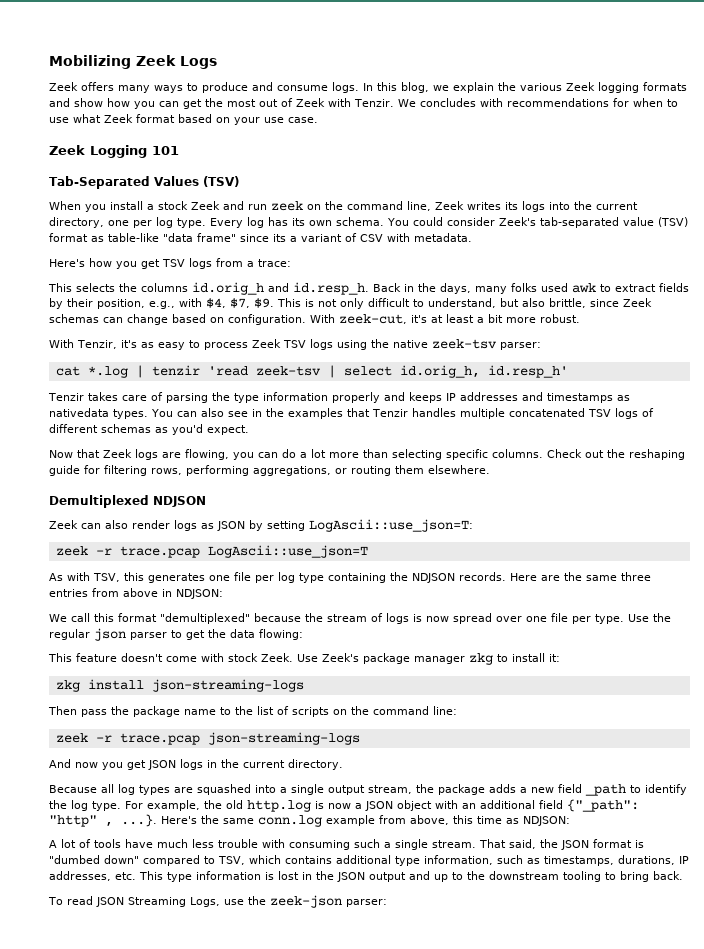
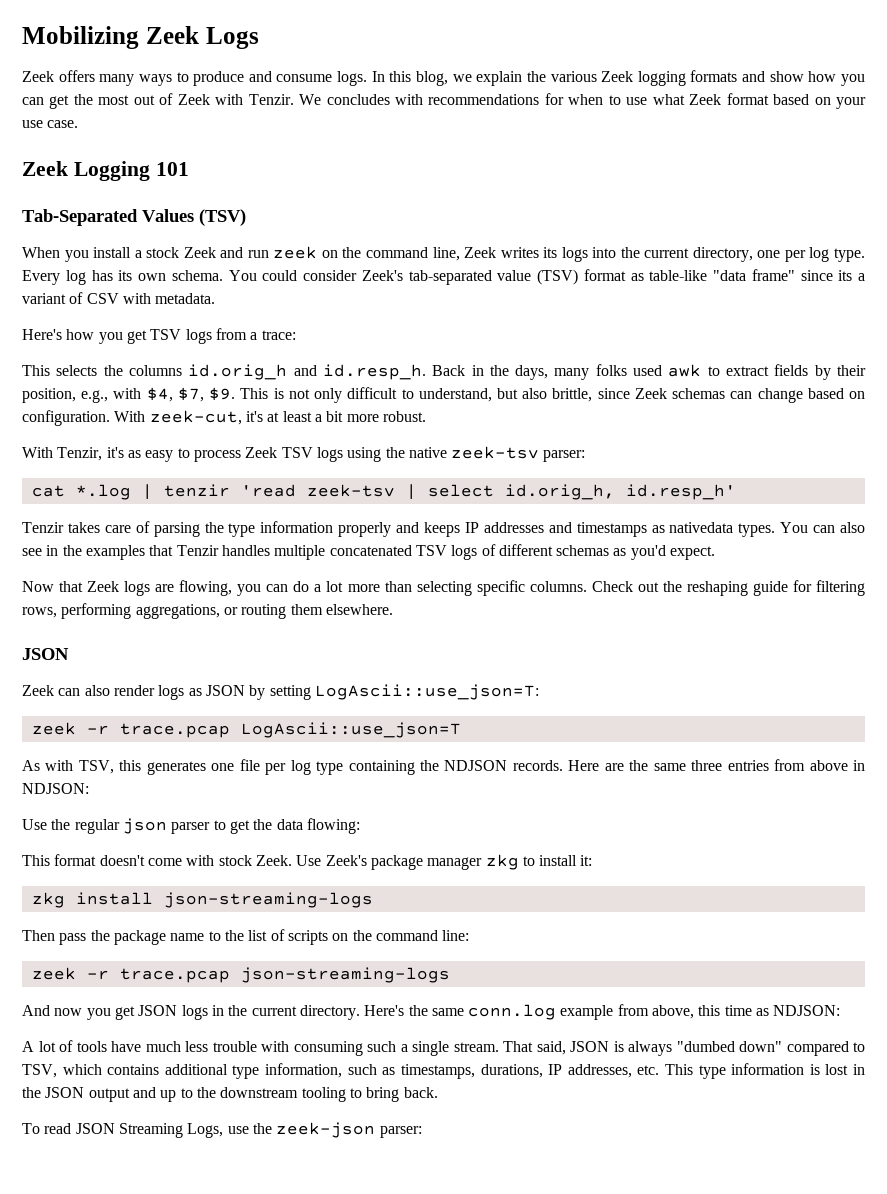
  Check out the reshaping guide for filtering rows, performing aggregations, or routing them elsewhere.
- Demultiplexed NDJSON
+ JSON
- We call this format "demultiplexed" because the stream of logs is now spread over one file per type.
- This feature doesn't come with stock Zeek.
+ This format doesn't come with stock Zeek.
- And now you get JSON logs in the current directory.
- Because all log types are squashed into a single output stream, the package adds a new field _path to identify the log type. For example, the old http.log is now a JSON object with an additional field {"_path": "http" , ...}. Here's the same conn.log example from above, this time as NDJSON:
+ And now you get JSON logs in the current directory. Here's the same conn.log example from above, this time as NDJSON:
- That said, the JSON format is "dumbed down" compared to TSV, which contains additional type information, such as timestamps, durations, IP addresses, etc. This type information is lost in the JSON output and up to the downstream tooling to bring back.
+ That said, JSON is always "dumbed down" compared to TSV, which contains additional type information, such as timestamps, durations, IP addresses, etc. This type information is lost in the JSON output and up to the downstream tooling to bring back.

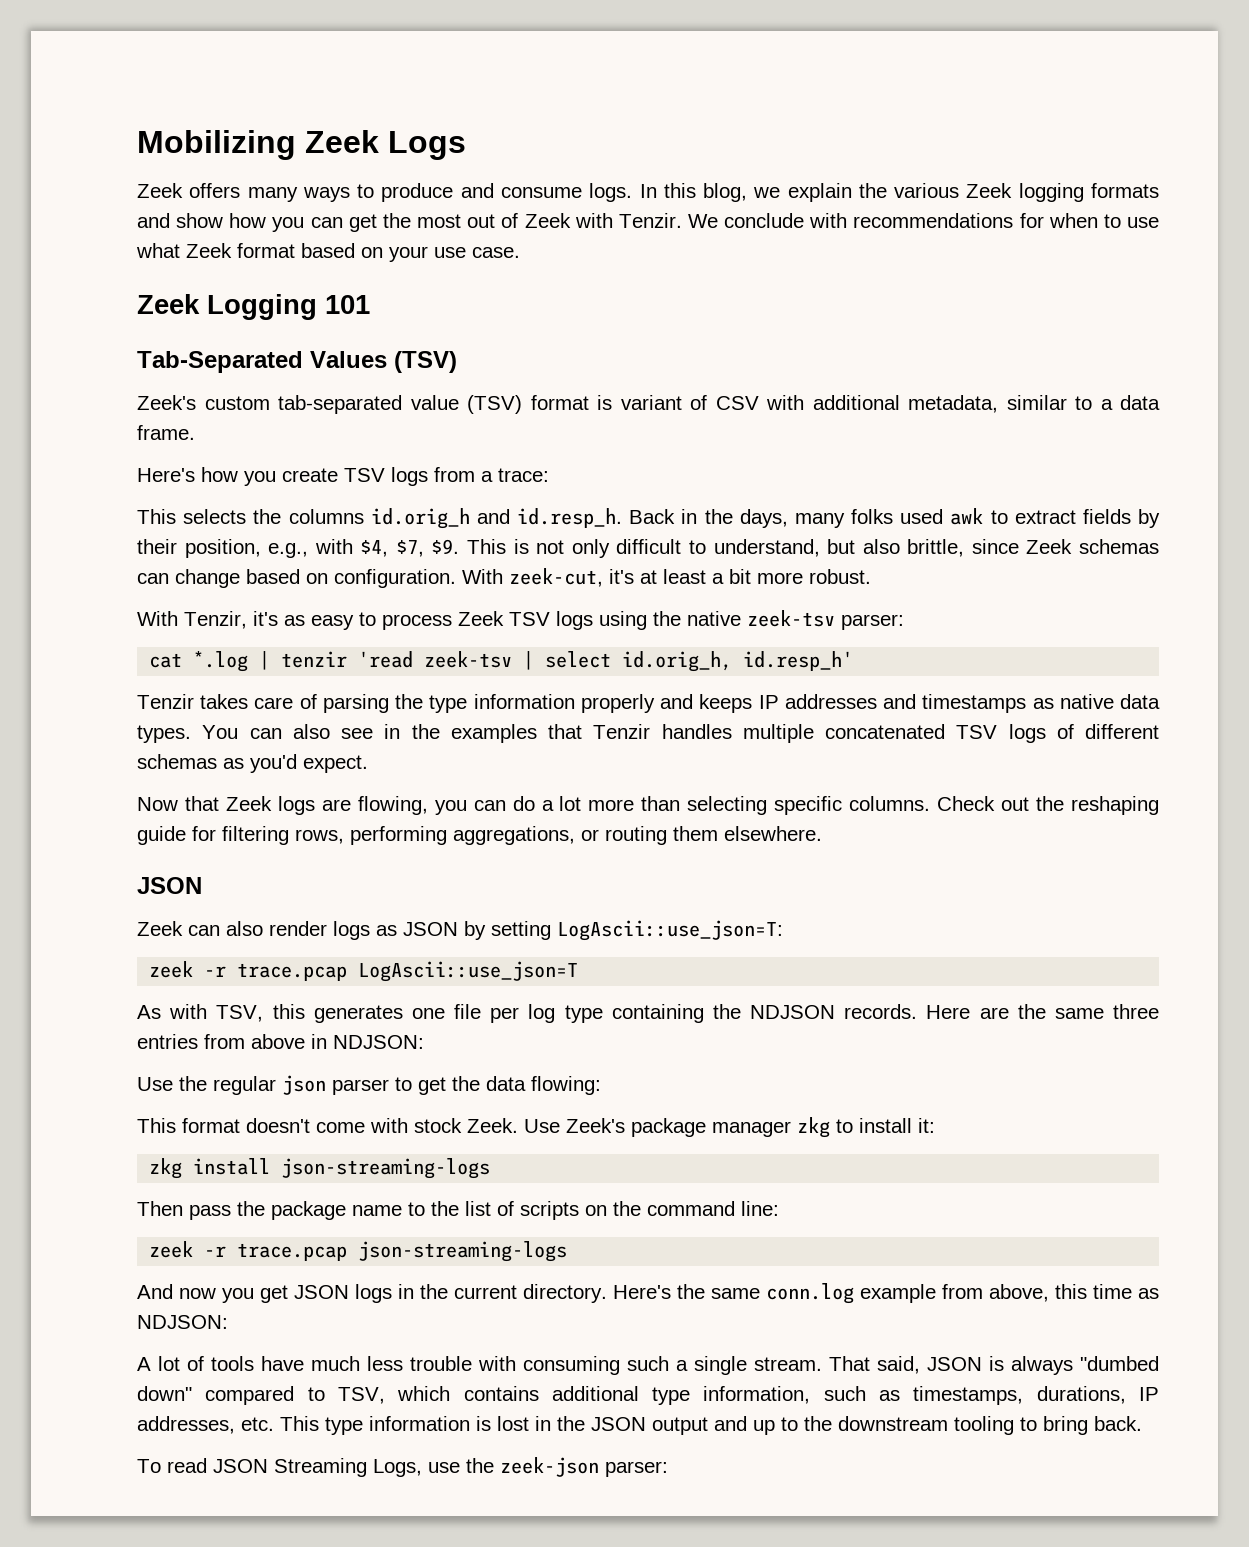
- We concludes with recommendations for when to use what Zeek format based on your use case.
+ We conclude with recommendations for when to use what Zeek format based on your use case.
- When you install a stock Zeek and run zeek on the command line, Zeek writes its logs into the current directory, one per log type. Every log has its own schema. You could consider Zeek's tab-separated value (TSV) format as table-like "data frame" since its a variant of CSV with metadata.
+ Zeek's custom tab-separated value (TSV) format is variant of CSV with additional metadata, similar to a data frame.
- Here's how you get TSV logs from a trace:
+ Here's how you create TSV logs from a trace:
- Tenzir takes care of parsing the type information properly and keeps IP addresses and timestamps as nativedata types.
+ Tenzir takes care of parsing the type information properly and keeps IP addresses and timestamps as native data types.

